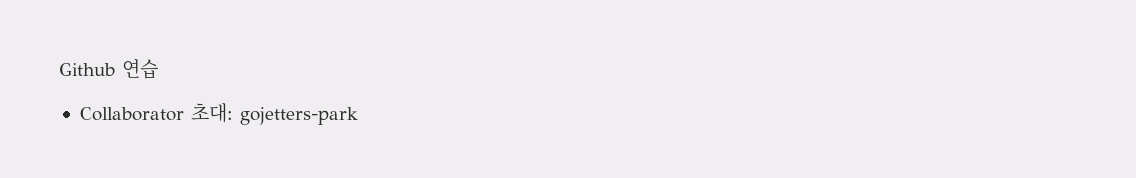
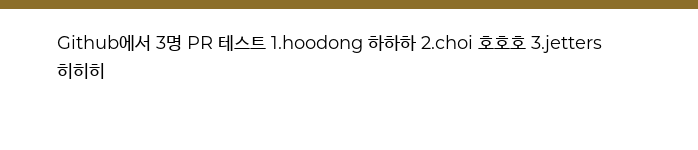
- Github 연습
- Collaborator 초대: gojetters-park
+ Github에서 3명 PR 테스트 1.hoodong 하하하 2.choi 호호호 3.jetters 히히히

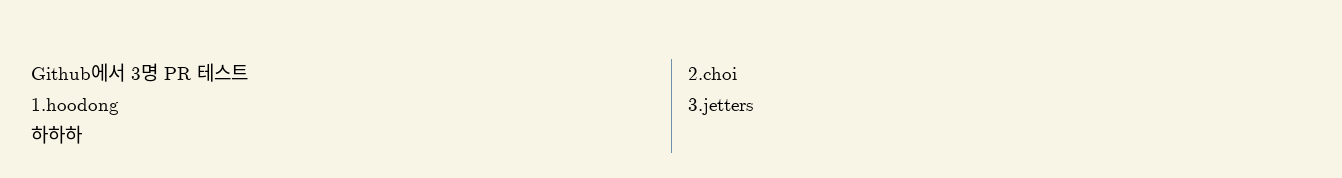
- Github에서 3명 PR 테스트 1.hoodong 하하하 2.choi 호호호 3.jetters 히히히
+ Github에서 3명 PR 테스트
+ 1.hoodong
+ 하하하
+ 2.choi
+ 3.jetters

